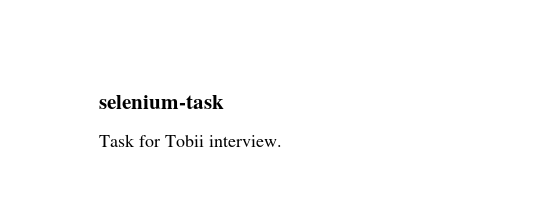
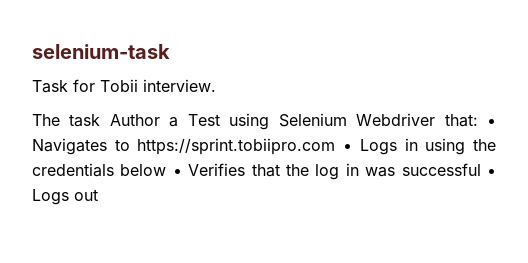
+ The task Author a Test using Selenium Webdriver that: • Navigates to https://sprint.tobiipro.com • Logs in using the credentials below • Verifies that the log in was successful • Logs out

